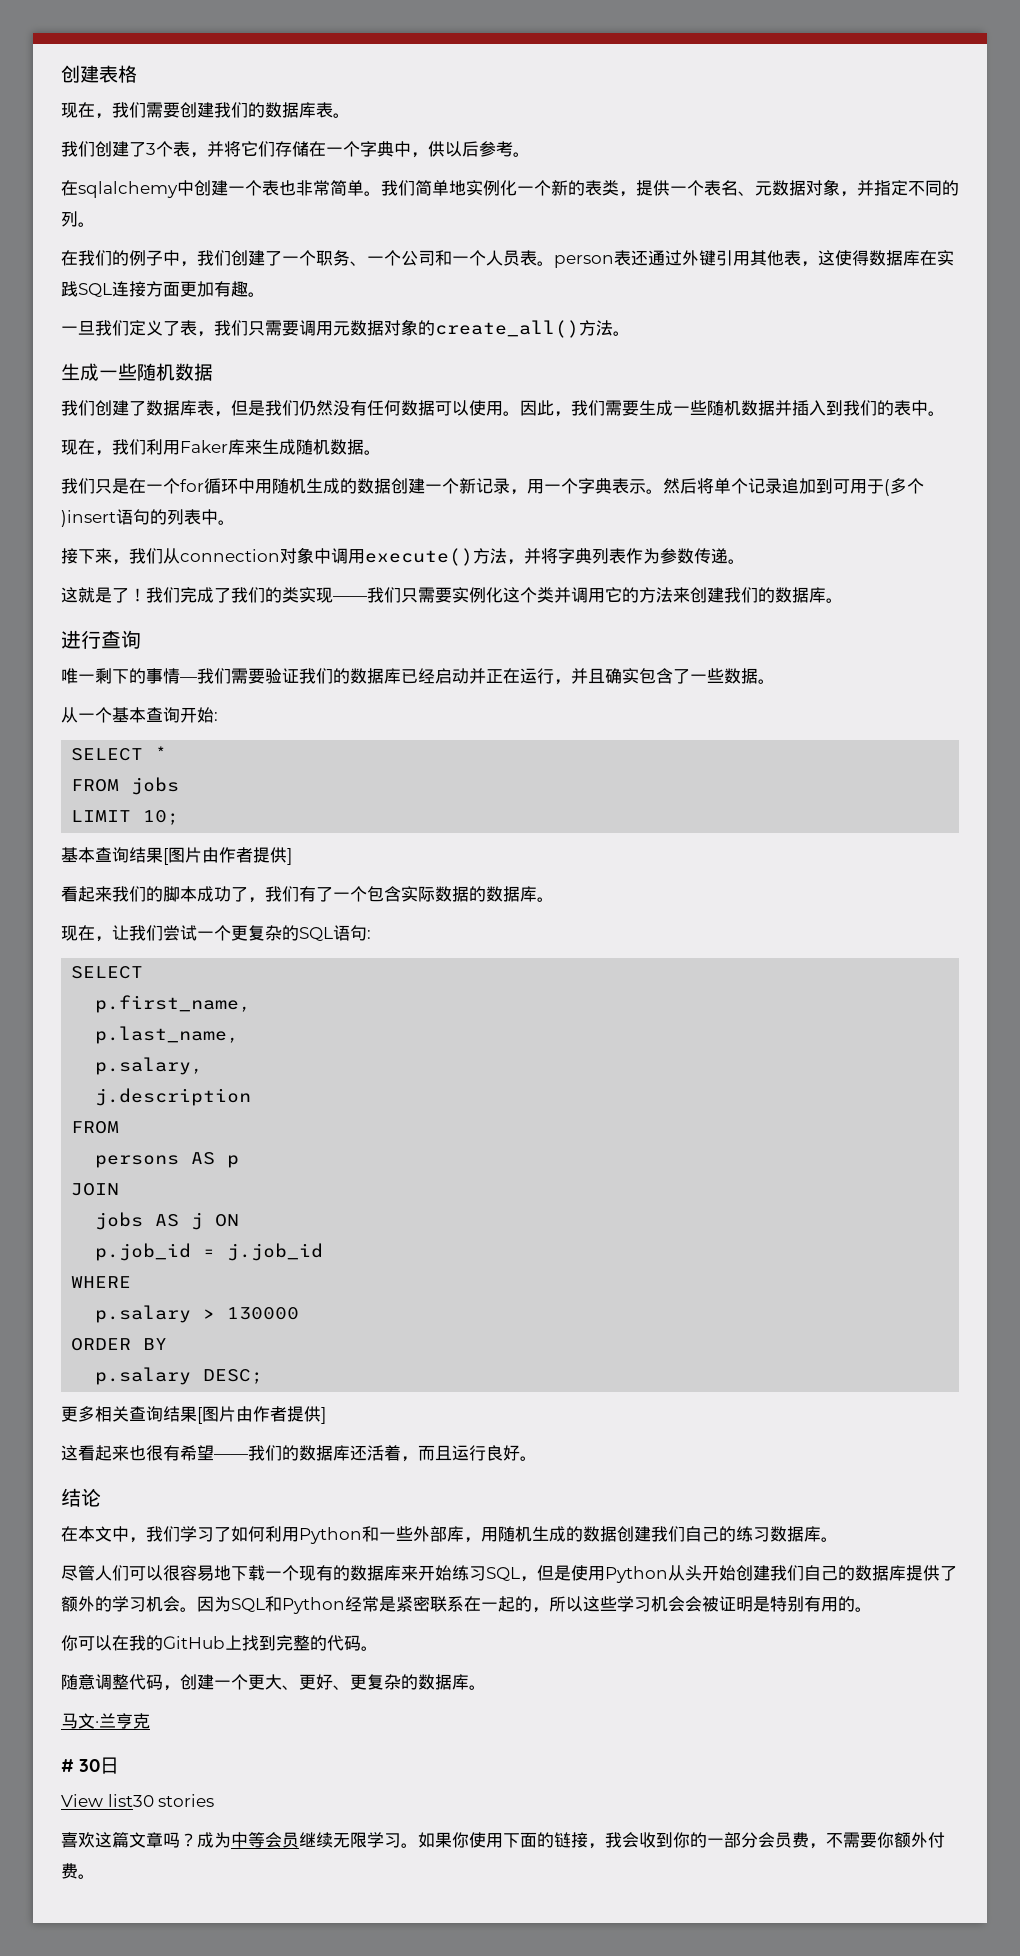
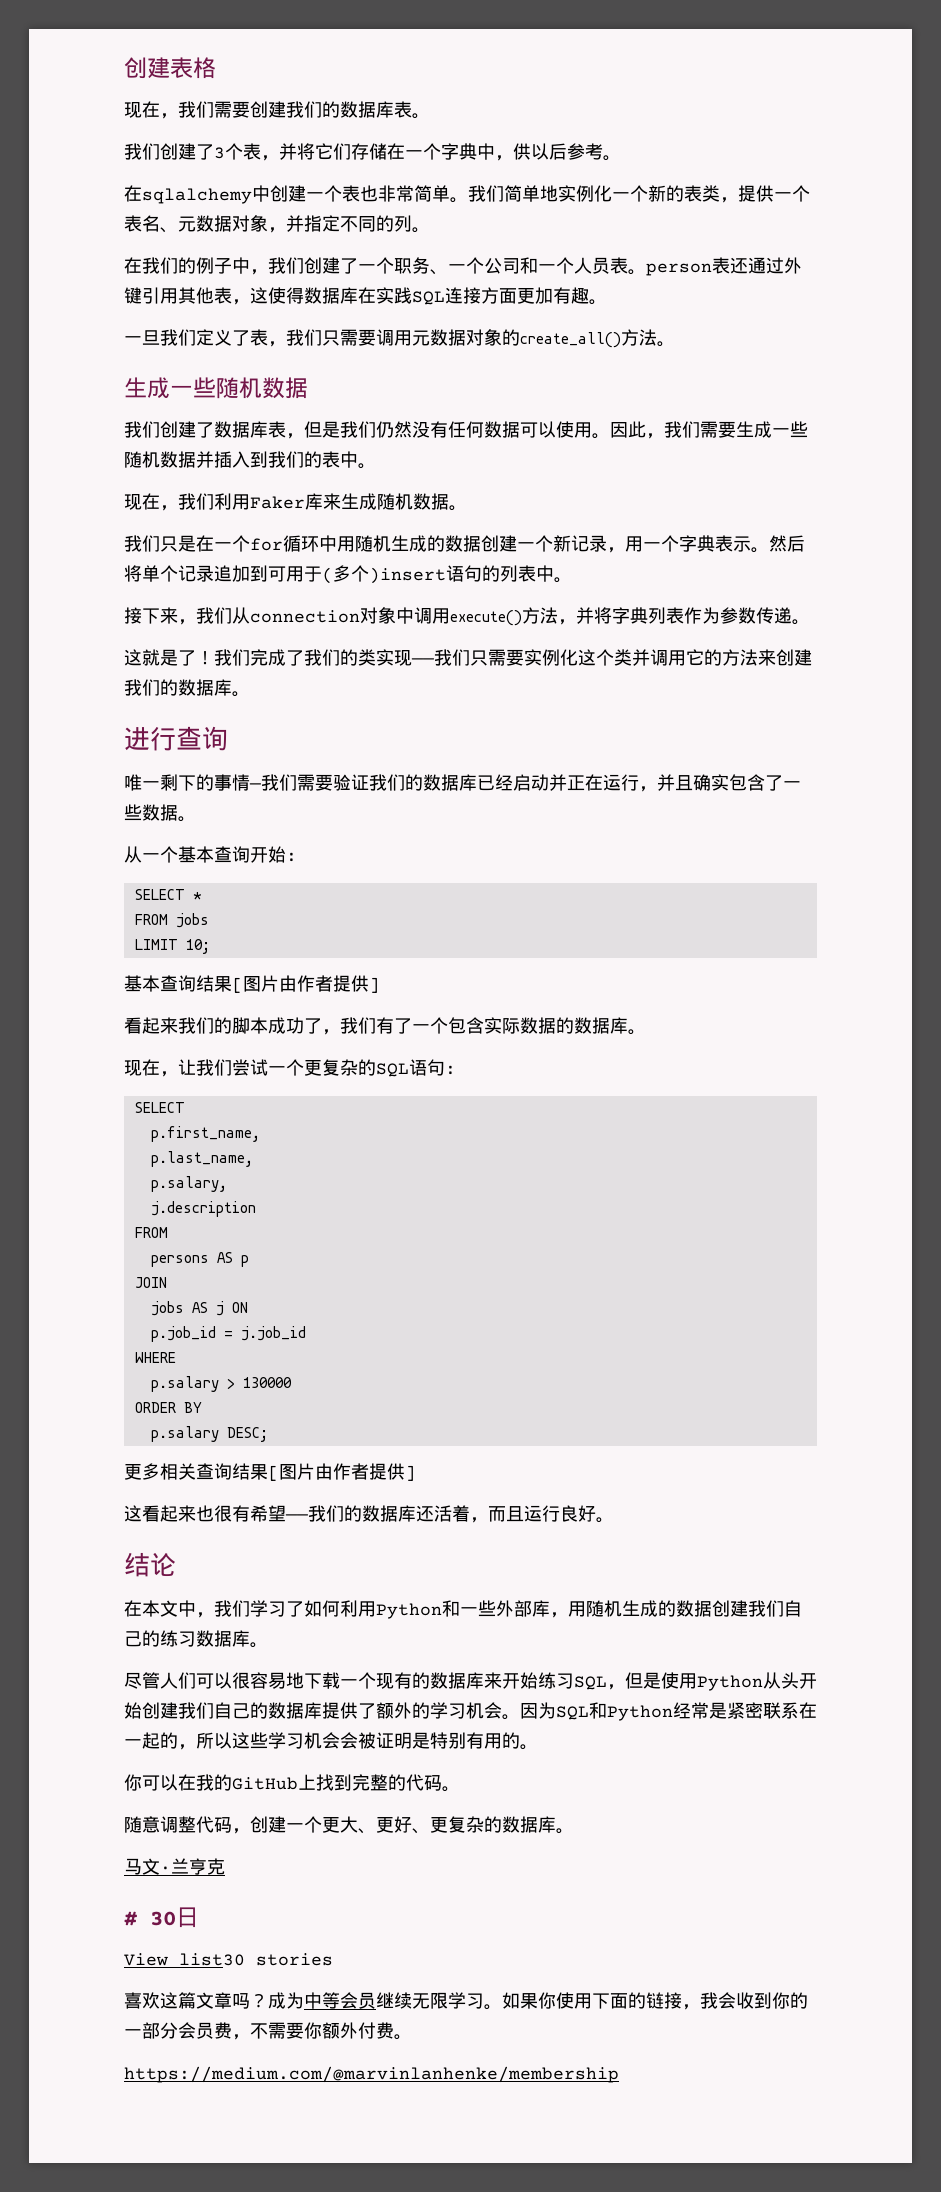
+ https://medium.com/@marvinlanhenke/membership

